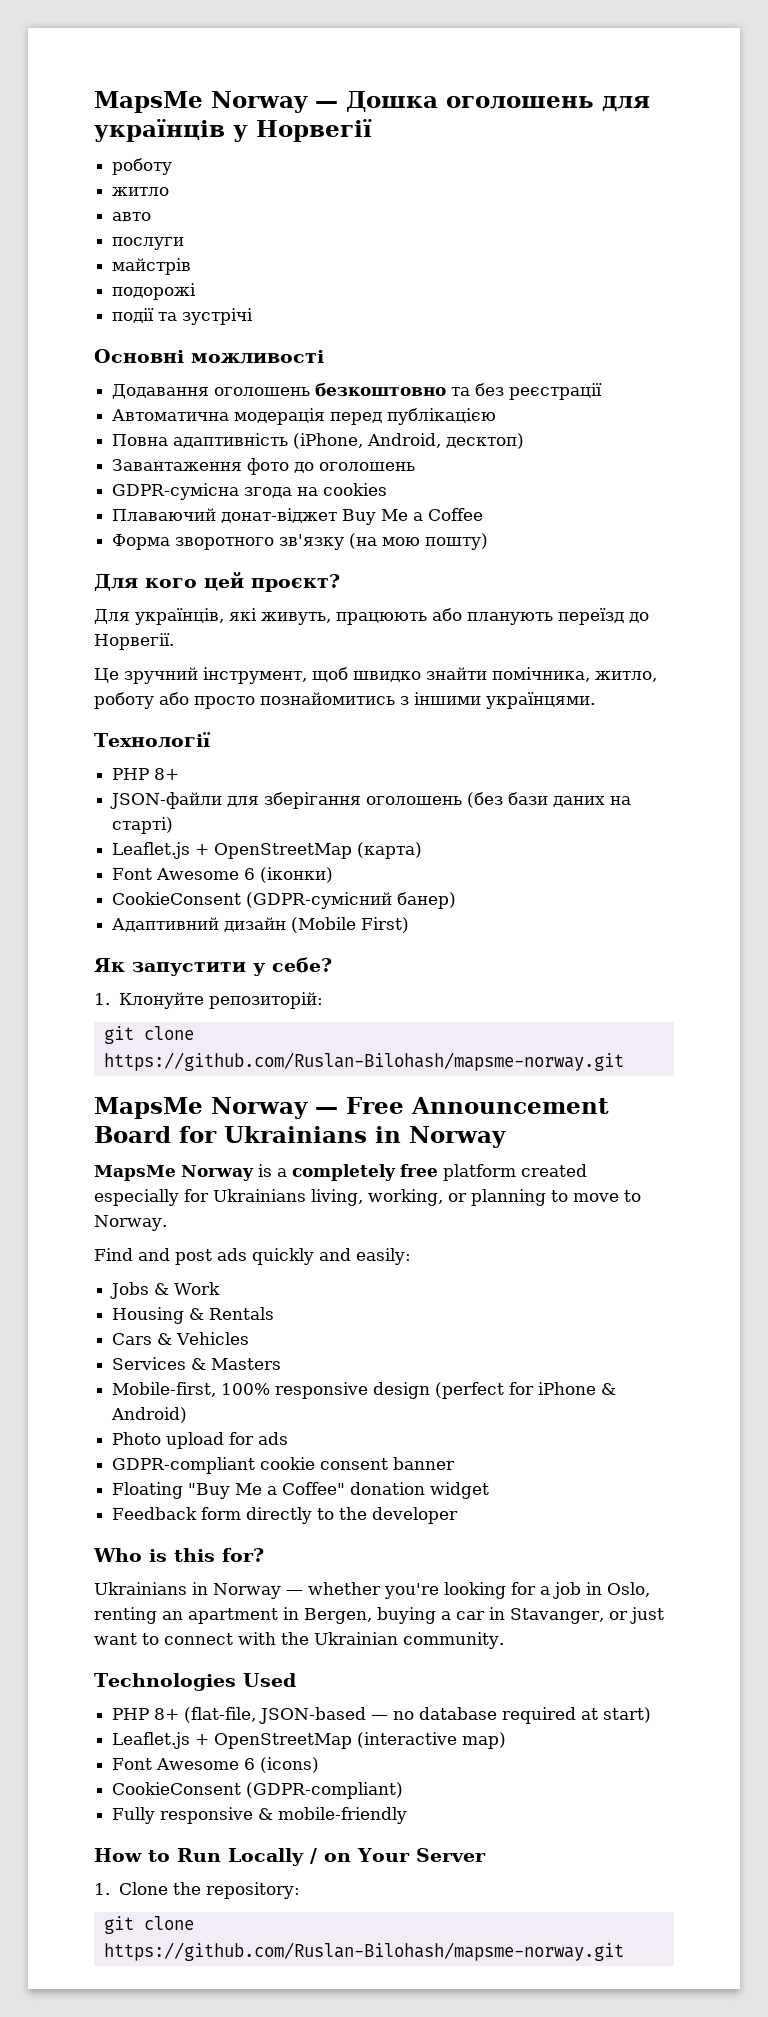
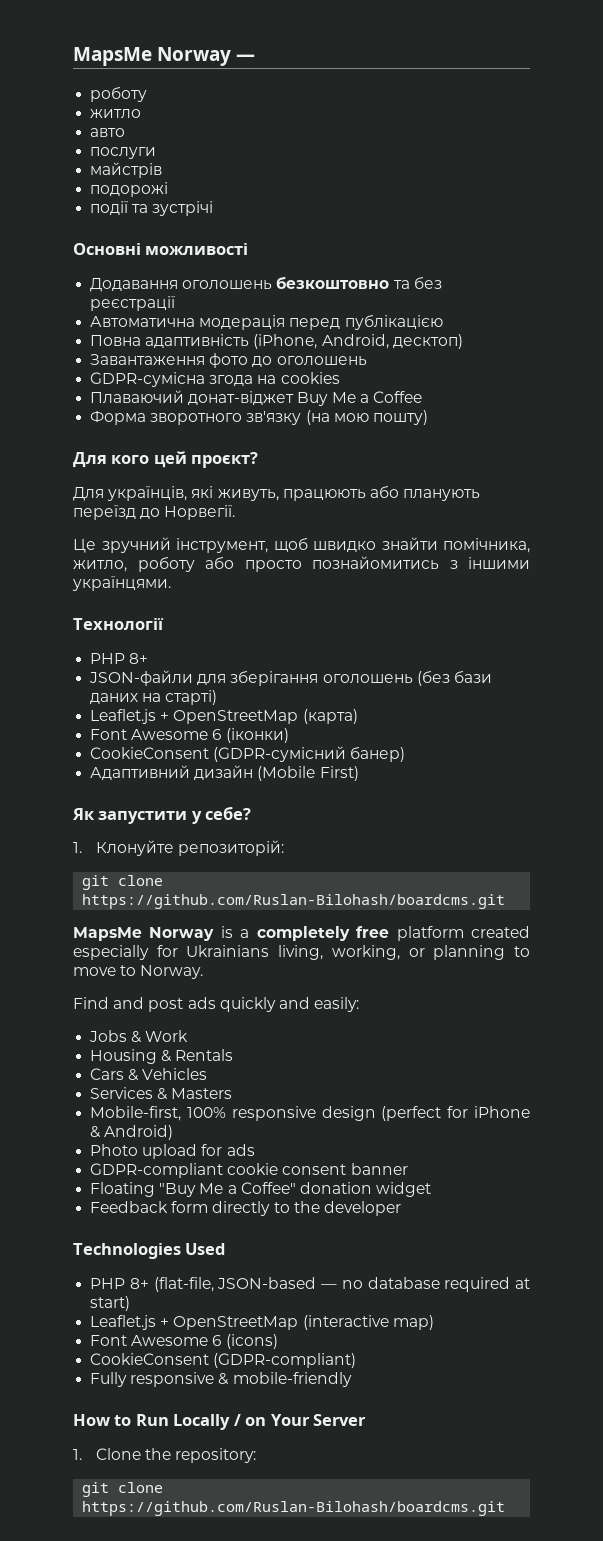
- MapsMe Norway — Дошка оголошень для українців у Норвегії
+ MapsMe Norway —
  1. Клонуйте репозиторій:
- git clone https://github.com/Ruslan-Bilohash/mapsme-norway.git
- MapsMe Norway — Free Announcement Board for Ukrainians in Norway
+ git clone https://github.com/Ruslan-Bilohash/boardcms.git
- Who is this for?
- Ukrainians in Norway — whether you're looking for a job in Oslo, renting an apartment in Bergen, buying a car in Stavanger, or just want to connect with the Ukrainian community.
  1. Clone the repository:
- git clone https://github.com/Ruslan-Bilohash/mapsme-norway.git
+ git clone https://github.com/Ruslan-Bilohash/boardcms.git

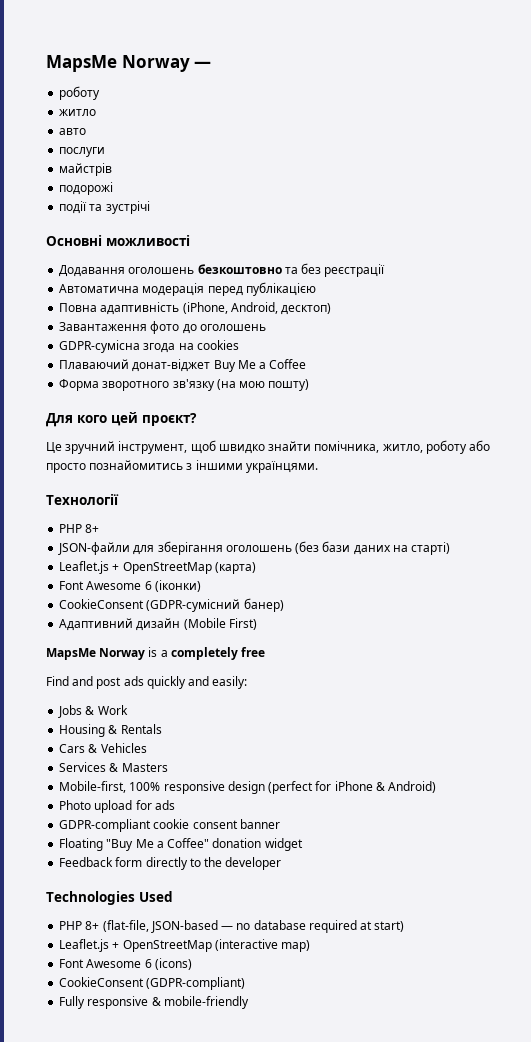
- Для українців, які живуть, працюють або планують переїзд до Норвегії.
- Як запустити у себе?
- 1. Клонуйте репозиторій:
- git clone https://github.com/Ruslan-Bilohash/boardcms.git
- MapsMe Norway is a completely free platform created especially for Ukrainians living, working, or planning to move to Norway.
+ MapsMe Norway is a completely free
- How to Run Locally / on Your Server
- 1. Clone the repository:
- git clone https://github.com/Ruslan-Bilohash/boardcms.git

